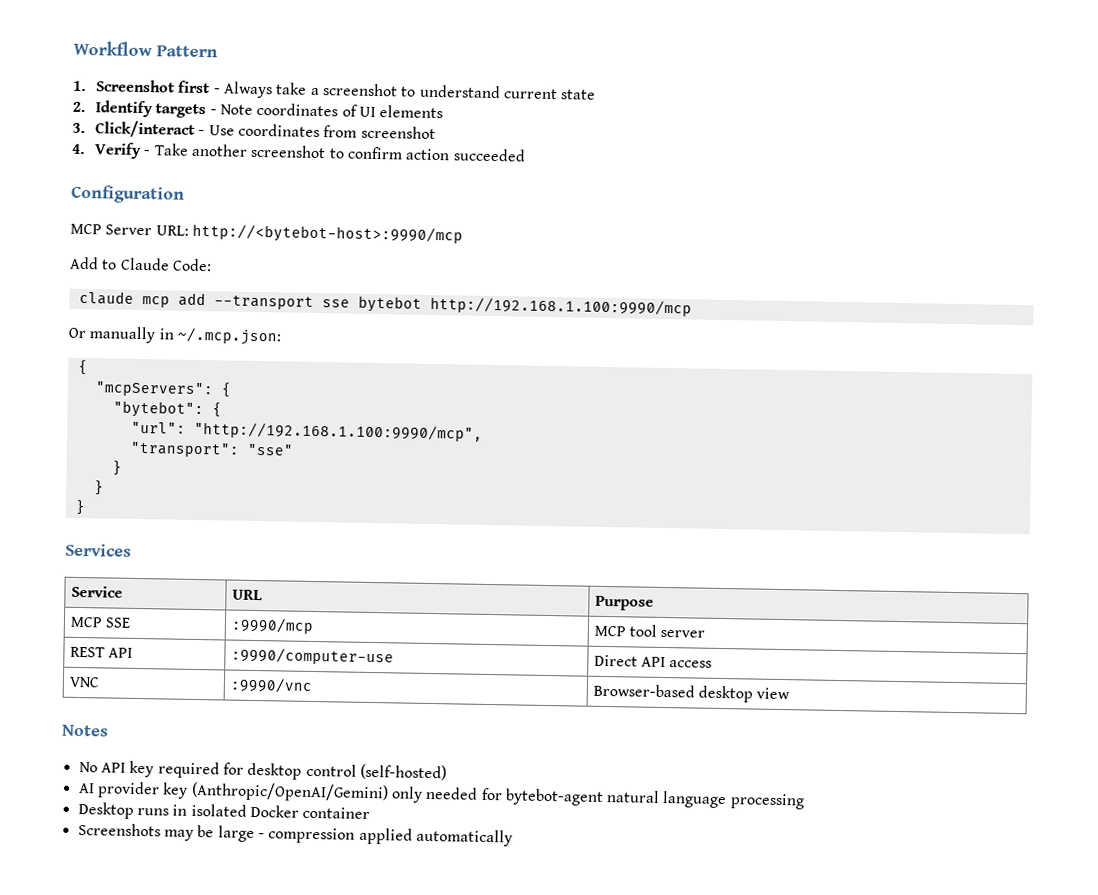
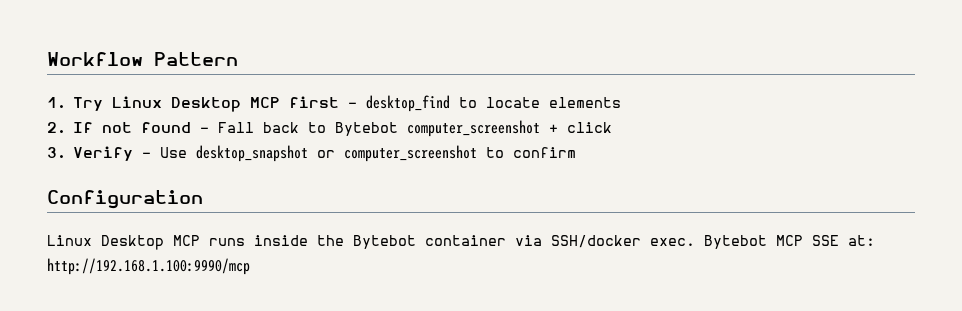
- 1. Screenshot first - Always take a screenshot to understand current state
- 2. Identify targets - Note coordinates of UI elements
- 3. Click/interact - Use coordinates from screenshot
- 4. Verify - Take another screenshot to confirm action succeeded
+ 1. Try Linux Desktop MCP first - desktop_find to locate elements
+ 2. If not found - Fall back to Bytebot computer_screenshot + click
+ 3. Verify - Use desktop_snapshot or computer_screenshot to confirm
- MCP Server URL: http://<bytebot-host>:9990/mcp
- Add to Claude Code:
- claude mcp add --transport sse bytebot http://192.168.1.100:9990/mcp
- Or manually in ~/.mcp.json:
- {
- "mcpServers": {
- "bytebot": {
- "url": "http://192.168.1.100:9990/mcp",
- "transport": "sse"
- }
- }
- }
- Services
- Service | URL | Purpose
- MCP SSE | :9990/mcp | MCP tool server
- REST API | :9990/computer-use | Direct API access
- VNC | :9990/vnc | Browser-based desktop view
- Notes
- No API key required for desktop control (self-hosted)
- AI provider key (Anthropic/OpenAI/Gemini) only needed for bytebot-agent natural language processing
- Desktop runs in isolated Docker container
- Screenshots may be large - compression applied automatically
+ Linux Desktop MCP runs inside the Bytebot container via SSH/docker exec. Bytebot MCP SSE at: http://192.168.1.100:9990/mcp

